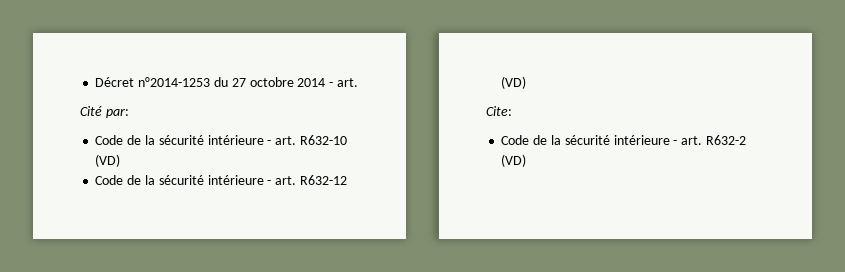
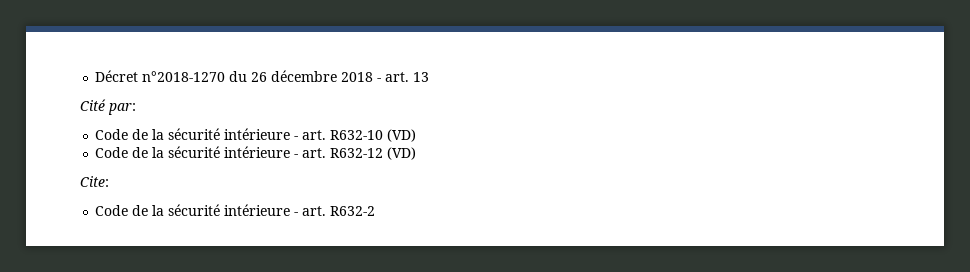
- Décret n°2014-1253 du 27 octobre 2014 - art.
+ Décret n°2018-1270 du 26 décembre 2018 - art. 13
- Code de la sécurité intérieure - art. R632-2 (VD)
+ Code de la sécurité intérieure - art. R632-2

